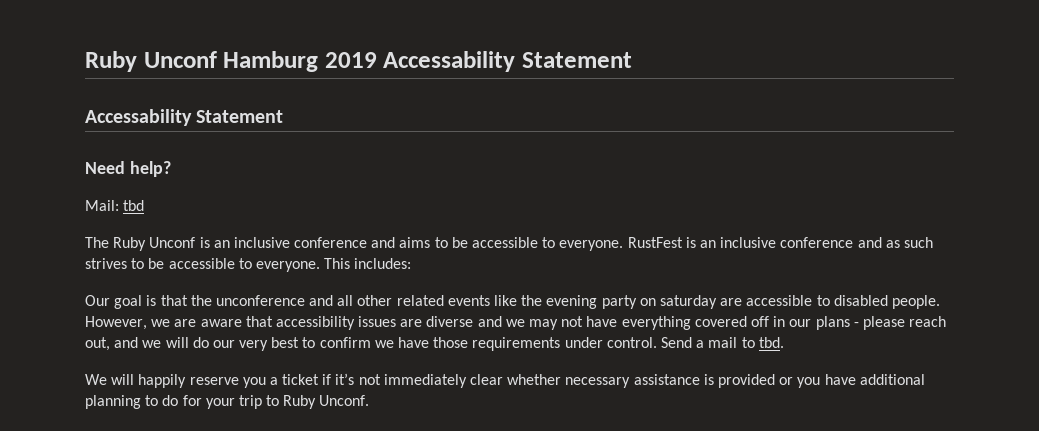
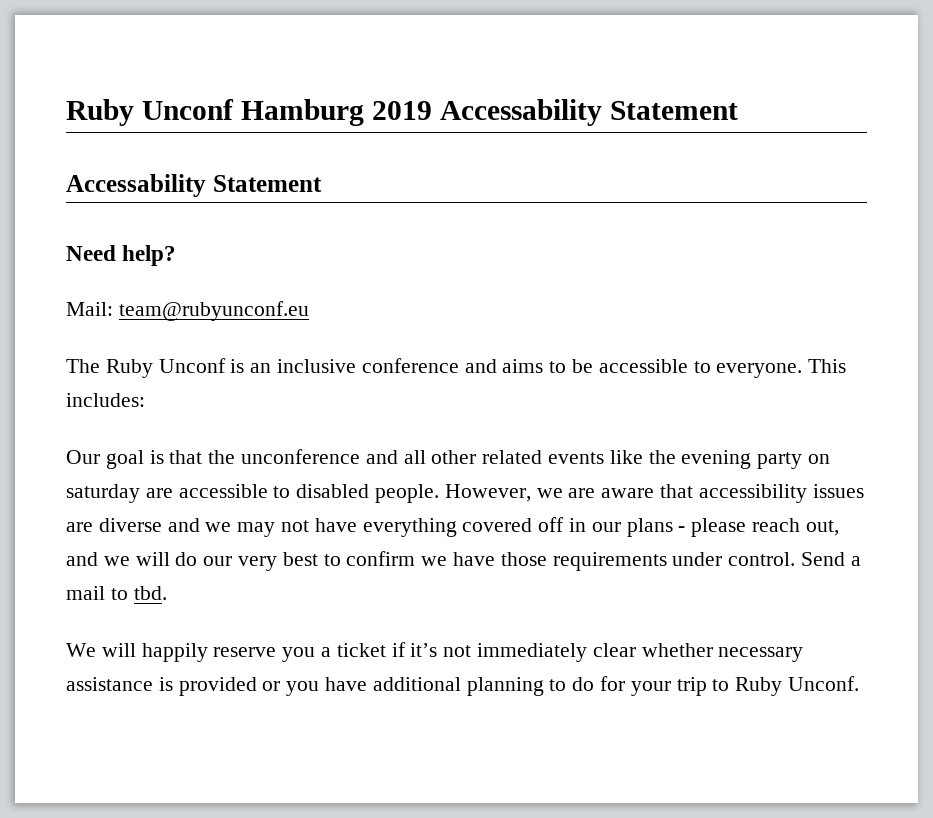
- Mail: tbd
+ Mail: team@rubyunconf.eu
- RustFest is an inclusive conference and as such strives to be accessible to everyone.

